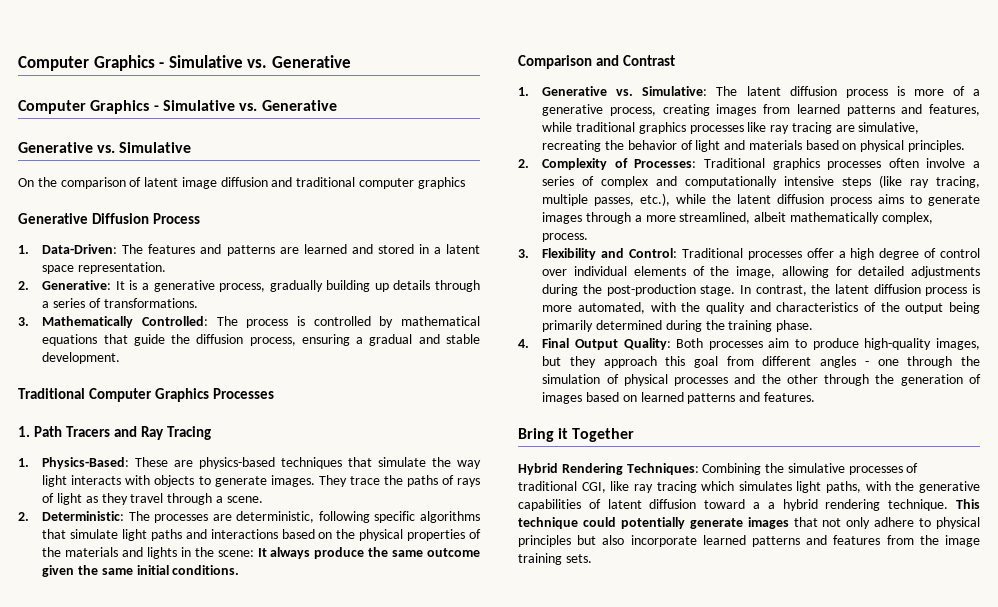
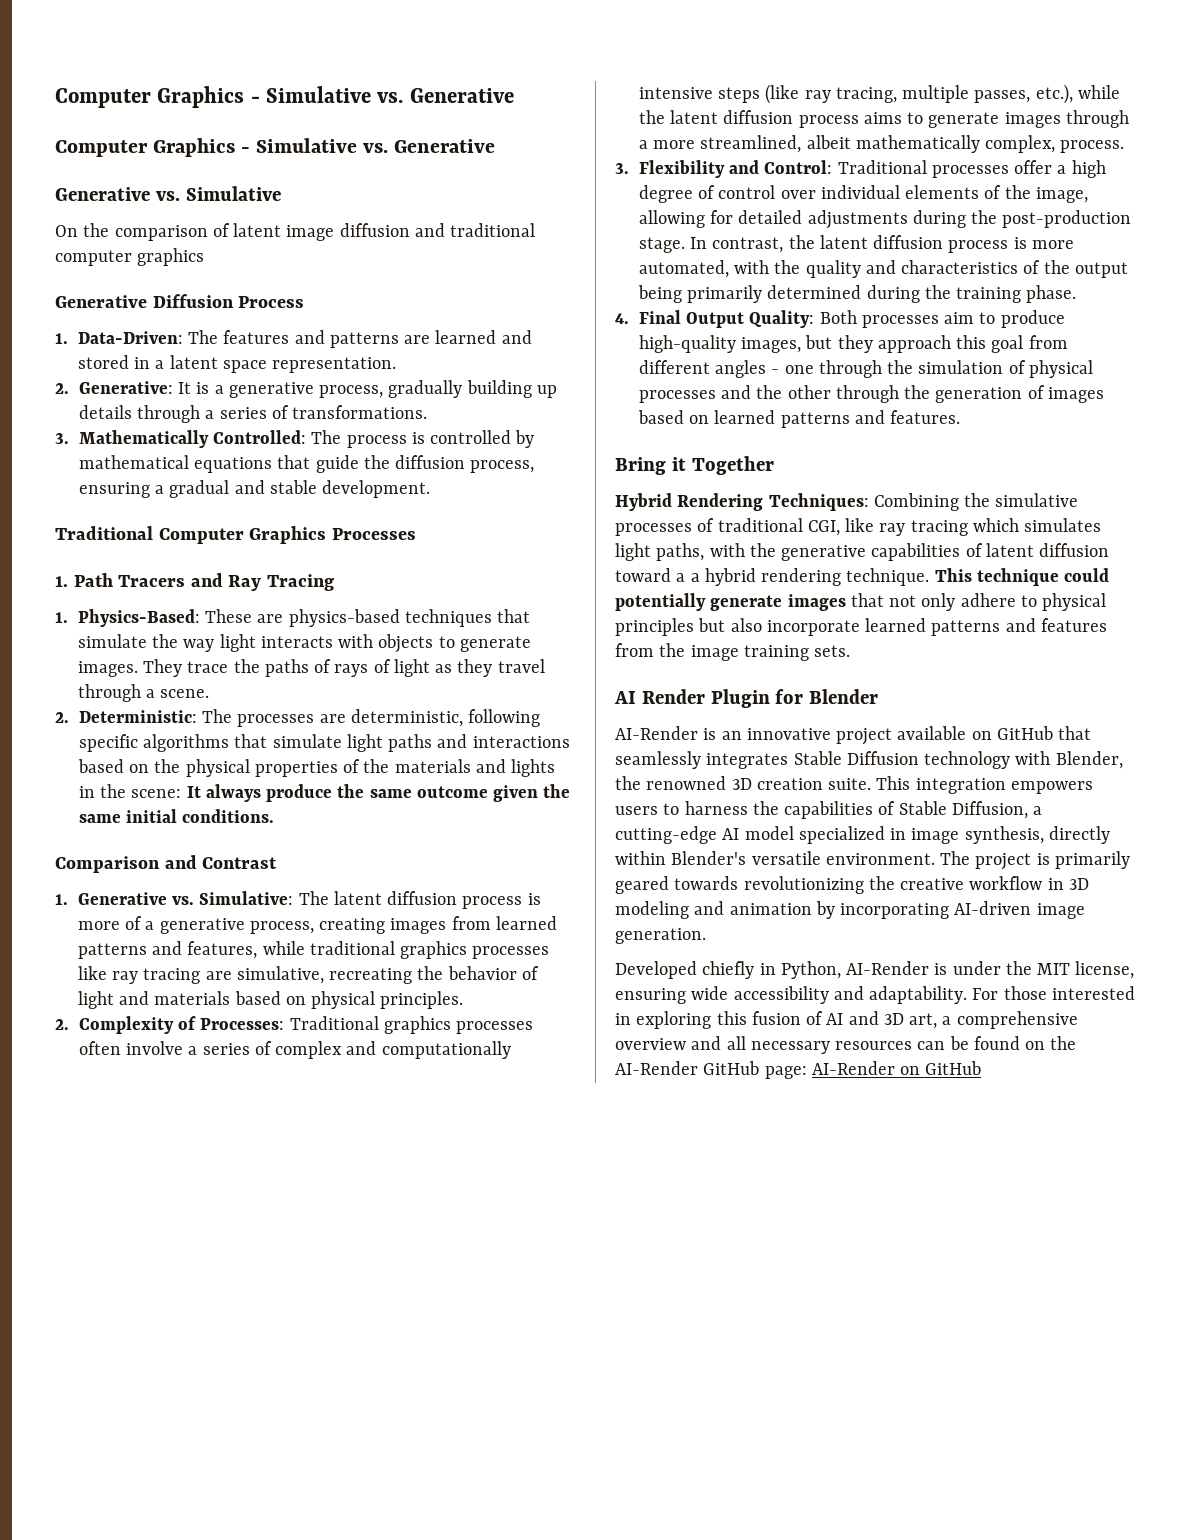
+ AI Render Plugin for Blender
+ AI-Render is an innovative project available on GitHub that seamlessly integrates Stable Diffusion technology with Blender, the renowned 3D creation suite. This integration empowers users to harness the capabilities of Stable Diffusion, a cutting-edge AI model specialized in image synthesis, directly within Blender's versatile environment. The project is primarily geared towards revolutionizing the creative workflow in 3D modeling and animation by incorporating AI-driven image generation.
+ Developed chiefly in Python, AI-Render is under the MIT license, ensuring wide accessibility and adaptability. For those interested in exploring this fusion of AI and 3D art, a comprehensive overview and all necessary resources can be found on the AI-Render GitHub page: AI-Render on GitHub

